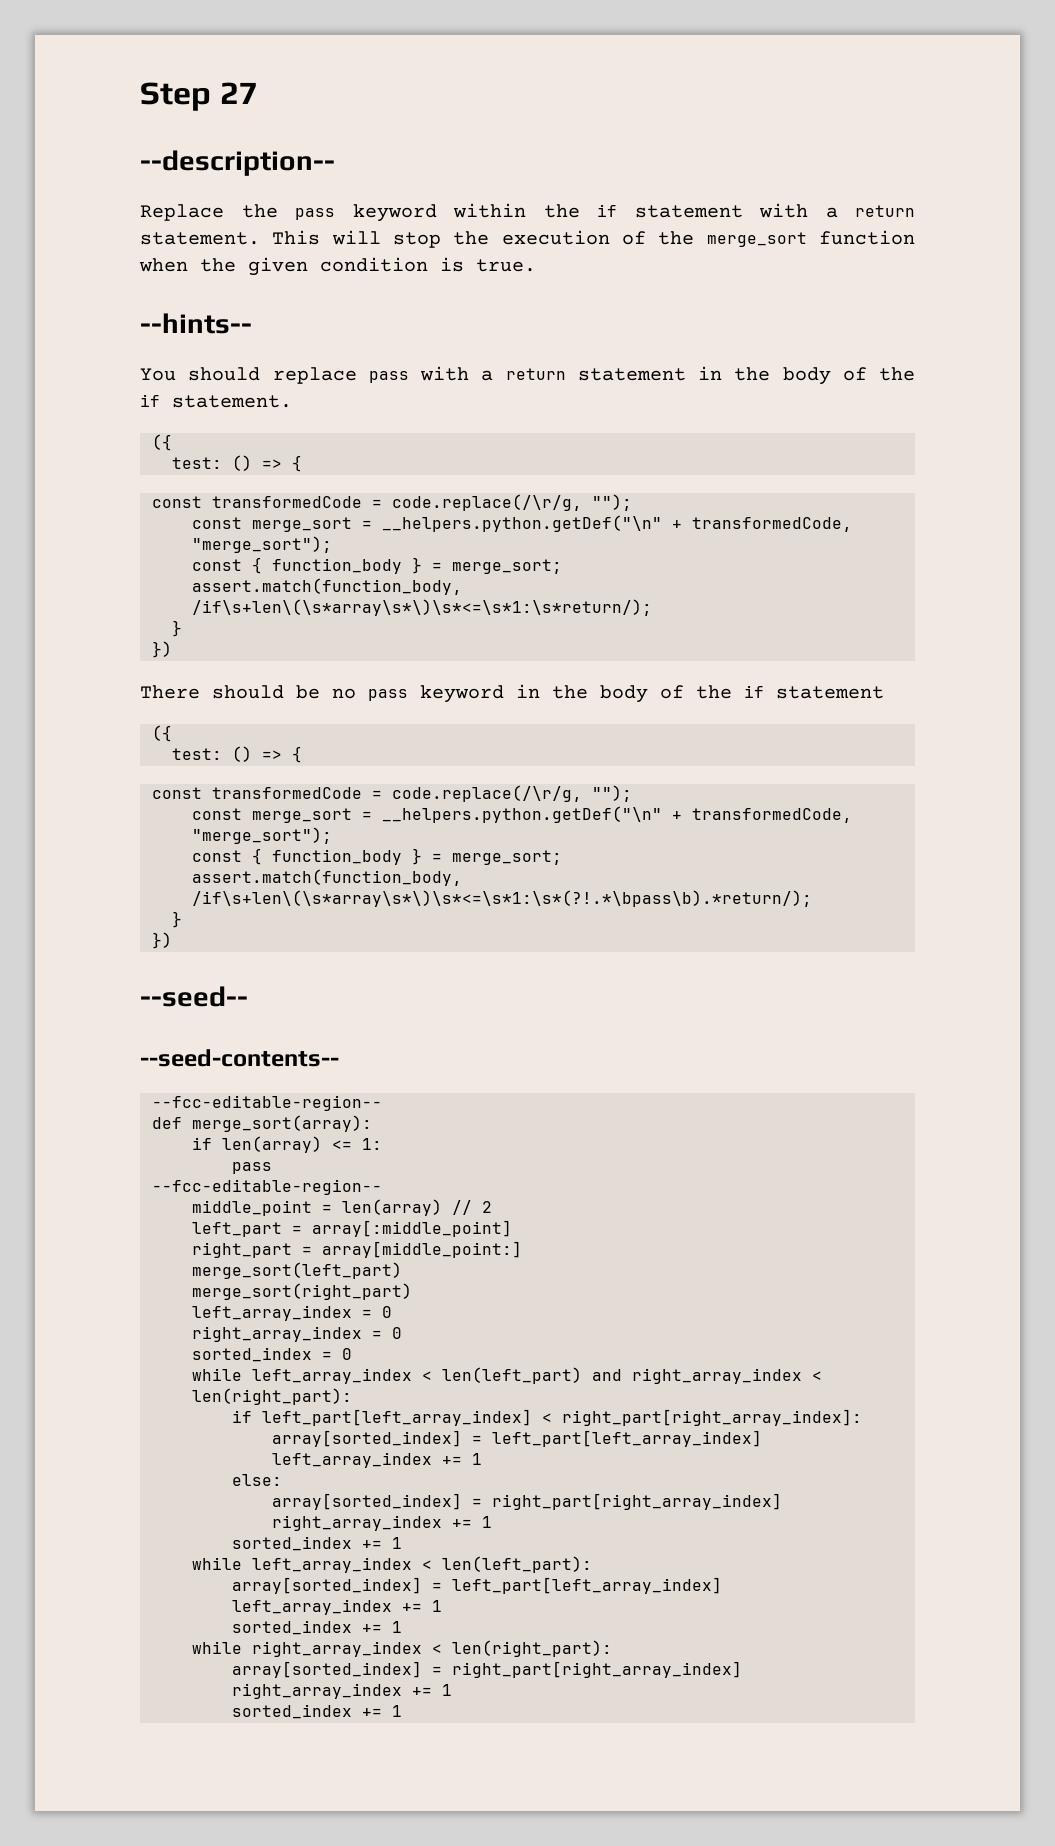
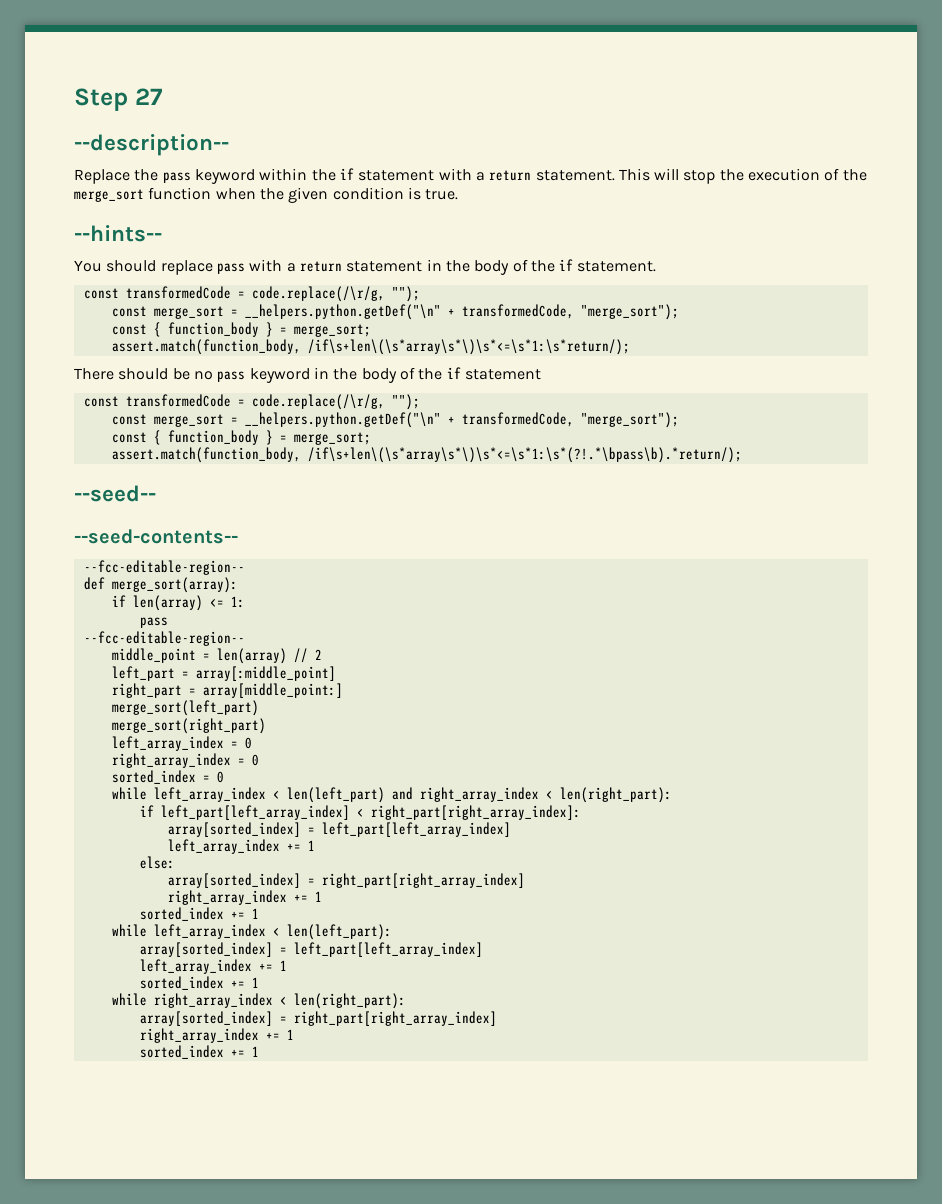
  You should replace pass with a return statement in the body of the if statement.
- ({
- test: () => {
  assert.match(function_body, /if\s+len\(\s*array\s*\)\s*<=\s*1:\s*return/);
- }
- })
  There should be no pass keyword in the body of the if statement
- ({
- test: () => {
  assert.match(function_body, /if\s+len\(\s*array\s*\)\s*<=\s*1:\s*(?!.*\bpass\b).*return/);
- }
- })

